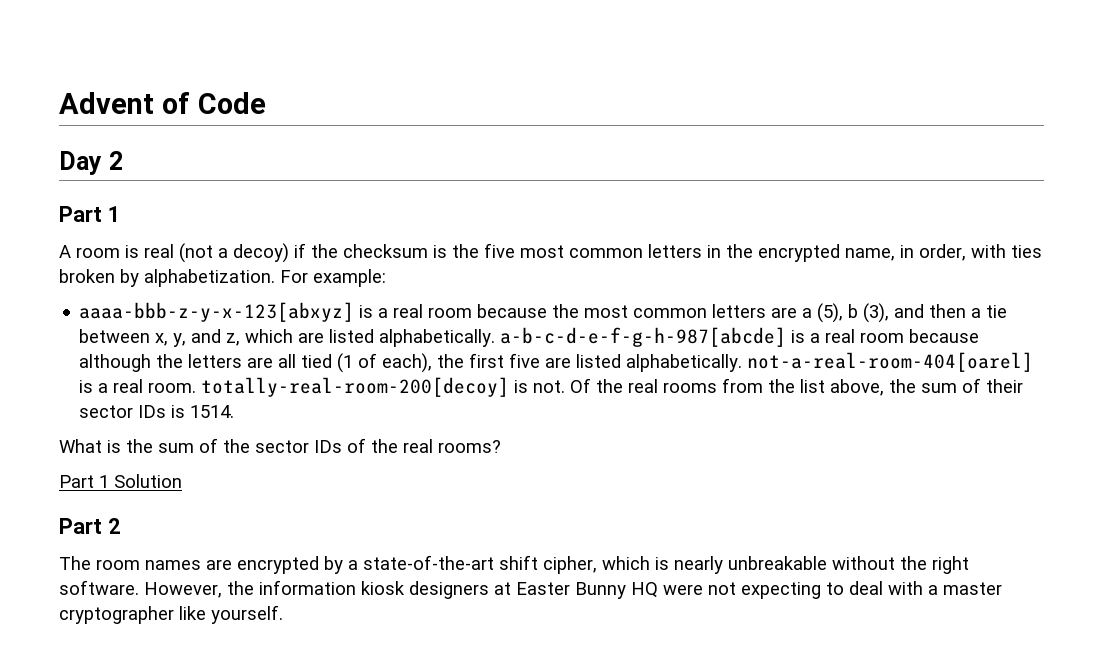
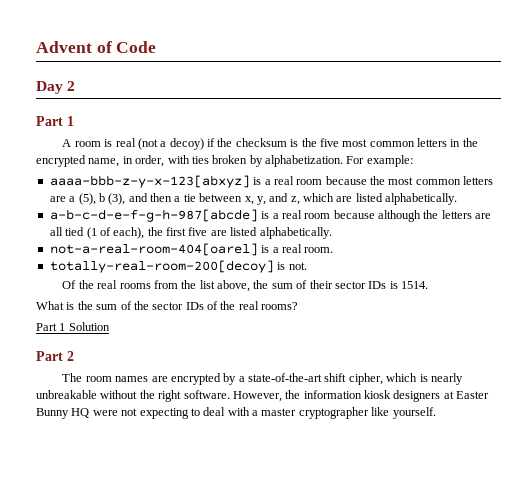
- aaaa-bbb-z-y-x-123[abxyz] is a real room because the most common letters are a (5), b (3), and then a tie between x, y, and z, which are listed alphabetically. a-b-c-d-e-f-g-h-987[abcde] is a real room because although the letters are all tied (1 of each), the first five are listed alphabetically. not-a-real-room-404[oarel] is a real room. totally-real-room-200[decoy] is not. Of the real rooms from the list above, the sum of their sector IDs is 1514.
+ aaaa-bbb-z-y-x-123[abxyz] is a real room because the most common letters are a (5), b (3), and then a tie between x, y, and z, which are listed alphabetically.
+ a-b-c-d-e-f-g-h-987[abcde] is a real room because although the letters are all tied (1 of each), the first five are listed alphabetically.
+ not-a-real-room-404[oarel] is a real room.
+ totally-real-room-200[decoy] is not.
+ Of the real rooms from the list above, the sum of their sector IDs is 1514.

